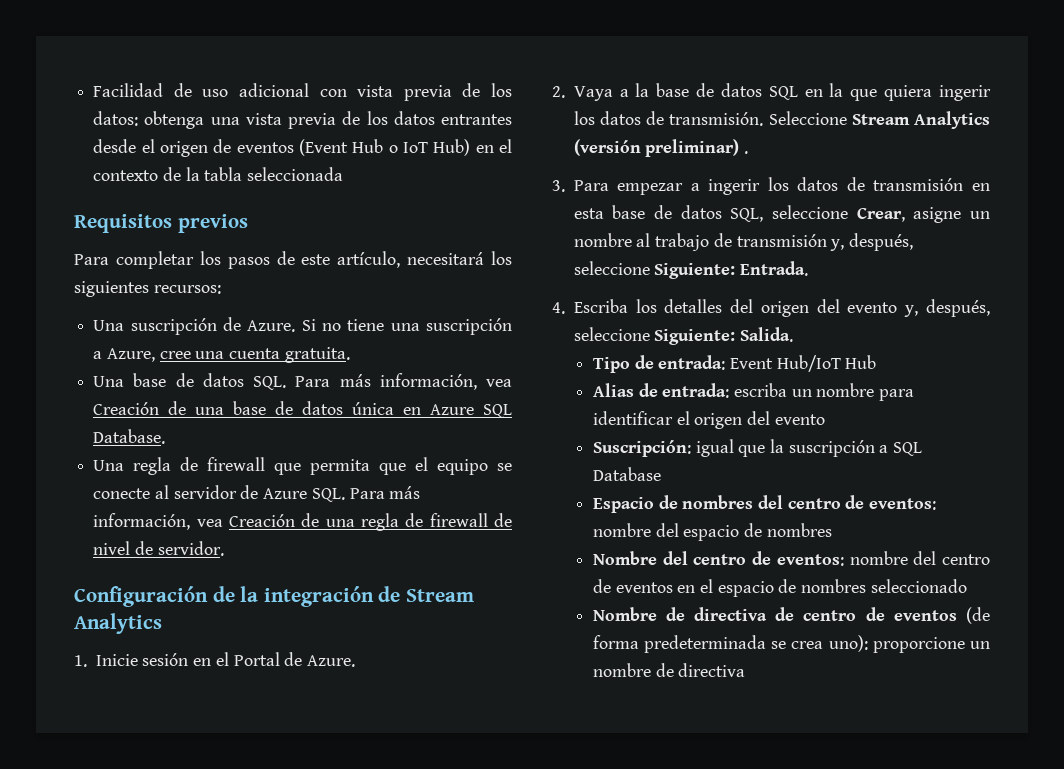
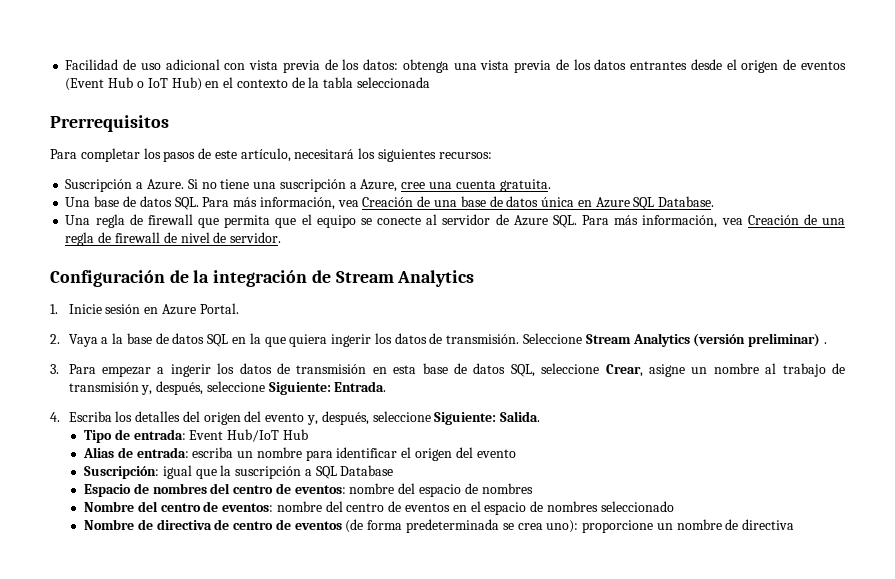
- Requisitos previos
+ Prerrequisitos
- Una suscripción de Azure.
+ Suscripción a Azure.
- 1. Inicie sesión en el Portal de Azure.
+ 1. Inicie sesión en Azure Portal.

